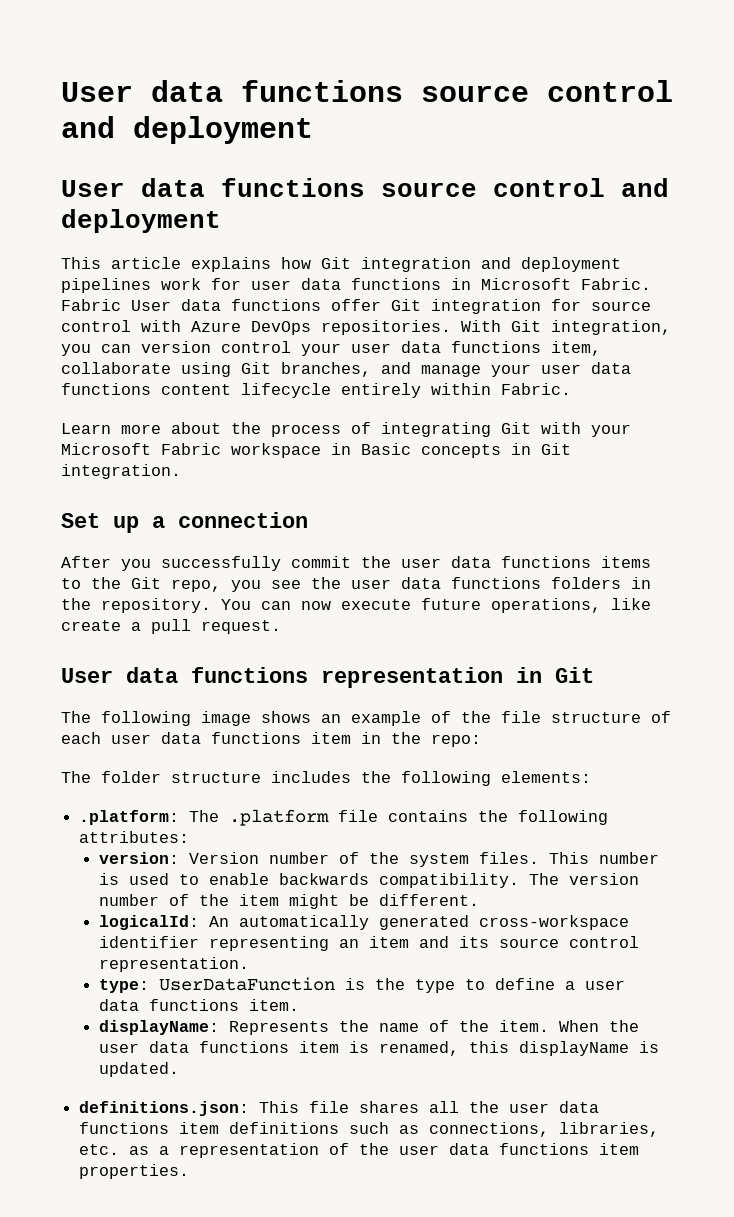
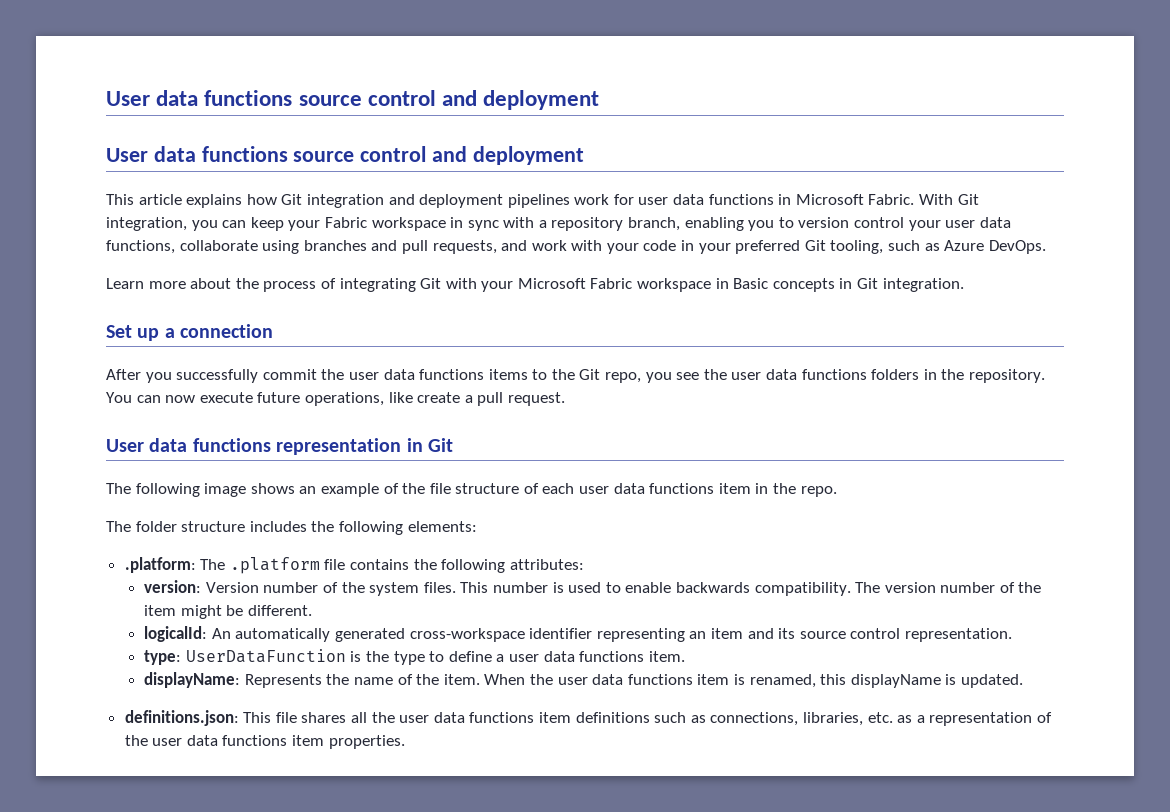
- Fabric User data functions offer Git integration for source control with Azure DevOps repositories.
- With Git integration, you can version control your user data functions item, collaborate using Git branches, and manage your user data functions content lifecycle entirely within Fabric.
+ With Git integration, you can keep your Fabric workspace in sync with a repository branch, enabling you to version control your user data functions, collaborate using branches and pull requests, and work with your code in your preferred Git tooling, such as Azure DevOps.
- The following image shows an example of the file structure of each user data functions item in the repo:
+ The following image shows an example of the file structure of each user data functions item in the repo.

